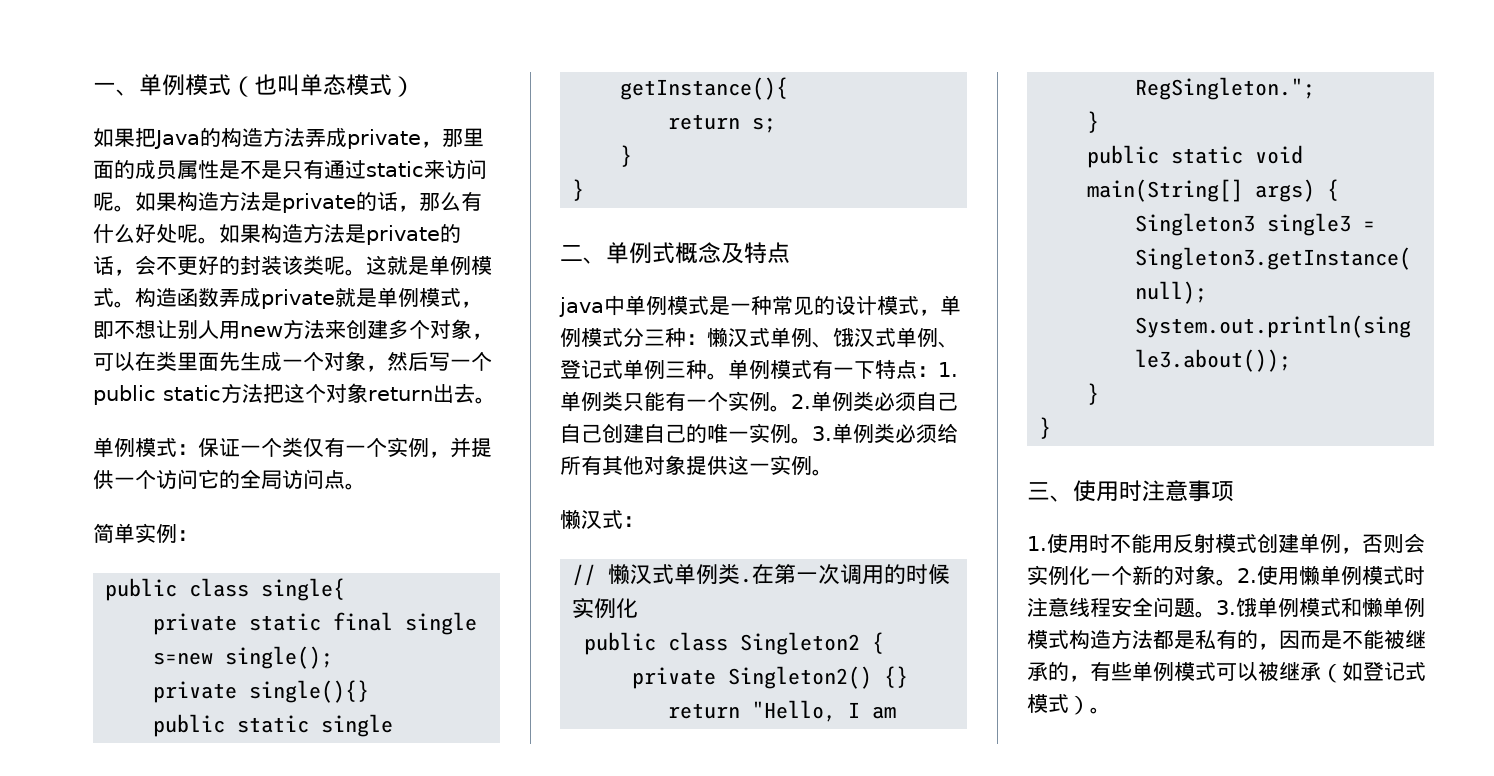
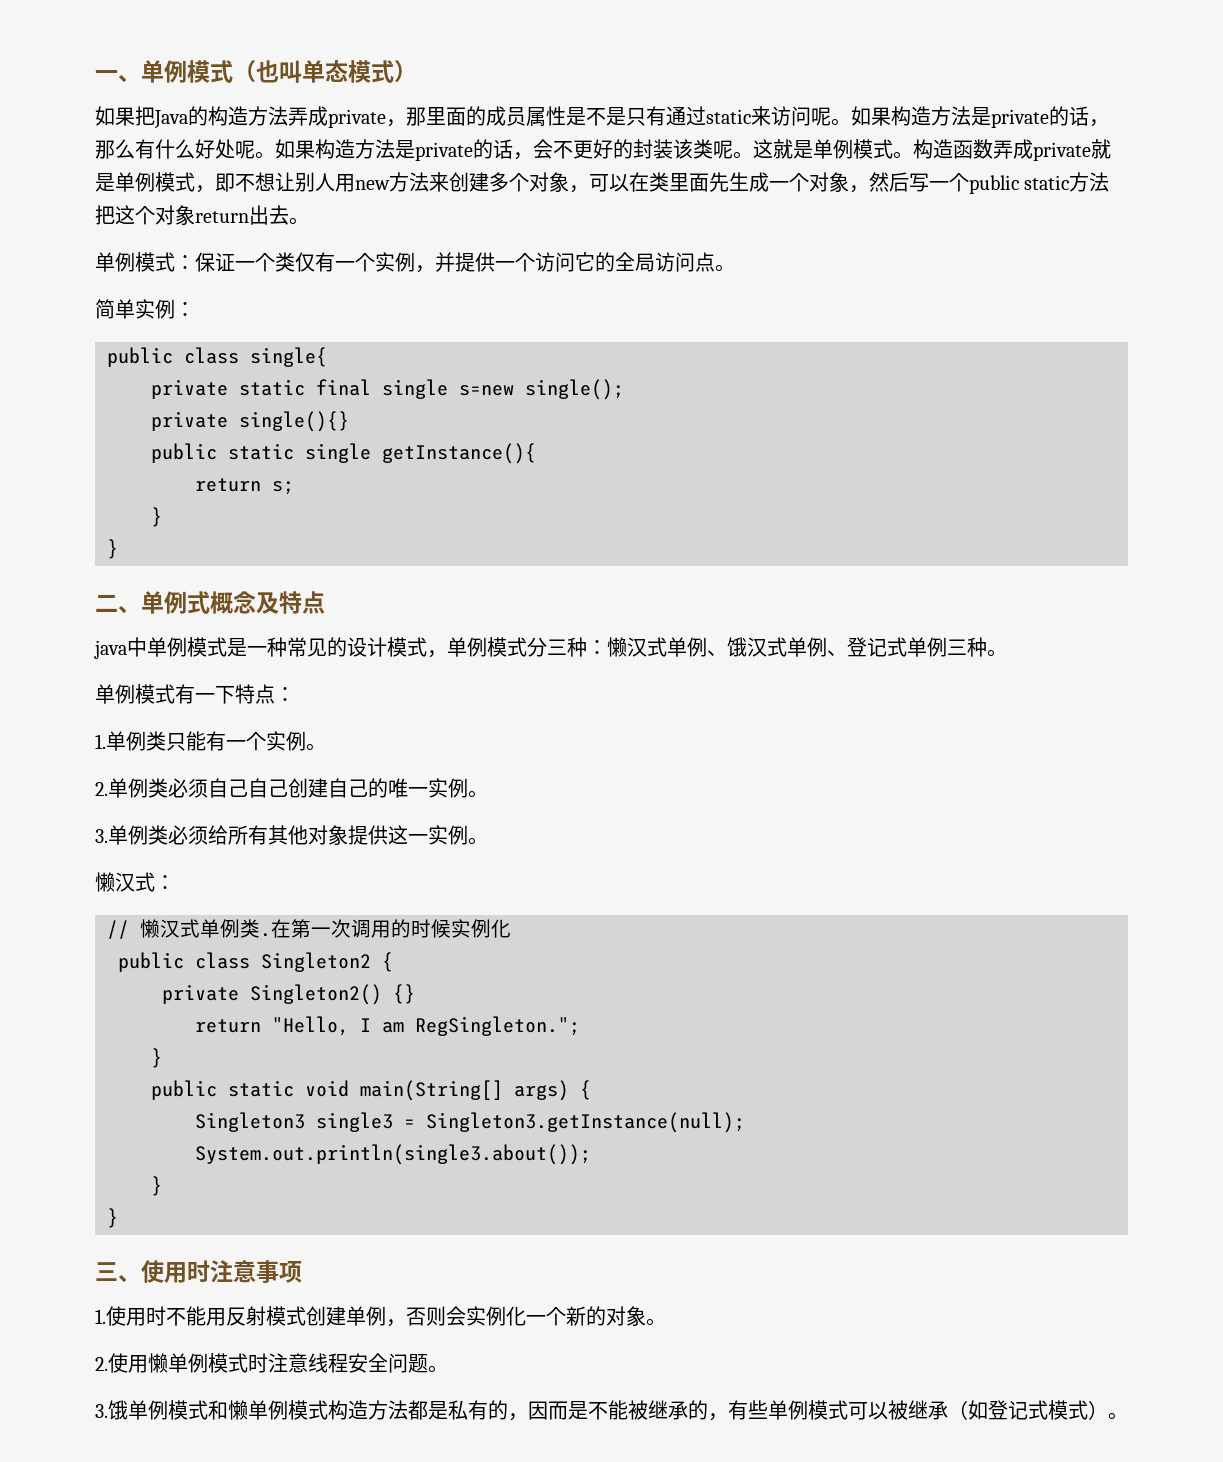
- java中单例模式是一种常见的设计模式，单例模式分三种：懒汉式单例、饿汉式单例、登记式单例三种。单例模式有一下特点：1.单例类只能有一个实例。2.单例类必须自己自己创建自己的唯一实例。3.单例类必须给所有其他对象提供这一实例。
+ java中单例模式是一种常见的设计模式，单例模式分三种：懒汉式单例、饿汉式单例、登记式单例三种。
+ 单例模式有一下特点：
+ 1.单例类只能有一个实例。
+ 2.单例类必须自己自己创建自己的唯一实例。
+ 3.单例类必须给所有其他对象提供这一实例。
- 1.使用时不能用反射模式创建单例，否则会实例化一个新的对象。2.使用懒单例模式时注意线程安全问题。3.饿单例模式和懒单例模式构造方法都是私有的，因而是不能被继承的，有些单例模式可以被继承（如登记式模式）。
+ 1.使用时不能用反射模式创建单例，否则会实例化一个新的对象。
+ 2.使用懒单例模式时注意线程安全问题。
+ 3.饿单例模式和懒单例模式构造方法都是私有的，因而是不能被继承的，有些单例模式可以被继承（如登记式模式）。

